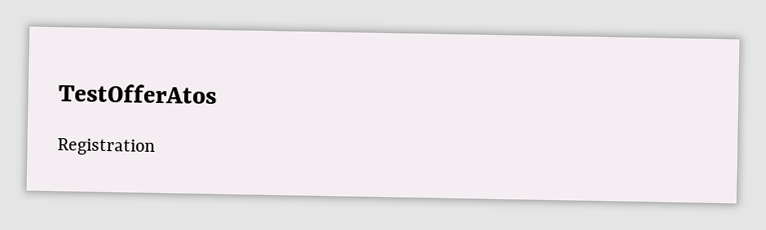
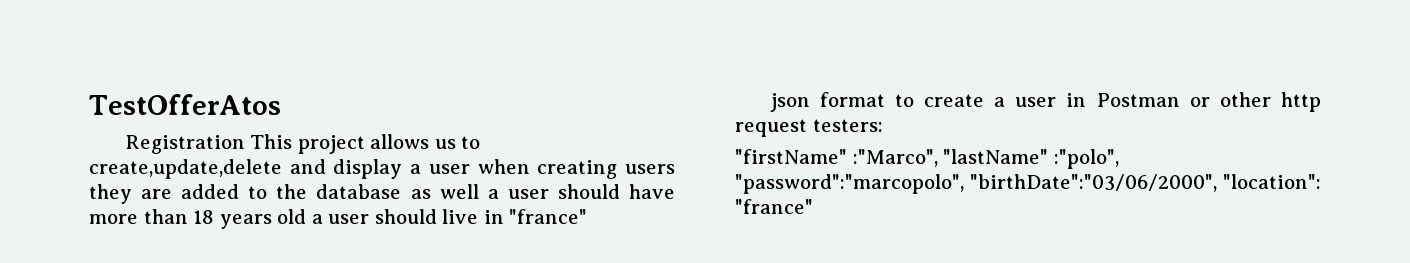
- Registration
+ Registration This project allows us to create,update,delete and display a user when creating users they are added to the database as well a user should have more than 18 years old a user should live in "france"
+ json format to create a user in Postman or other http request testers:
+ "firstName" :"Marco", "lastName" :"polo", "password":"marcopolo", "birthDate":"03/06/2000", "location": "france"

